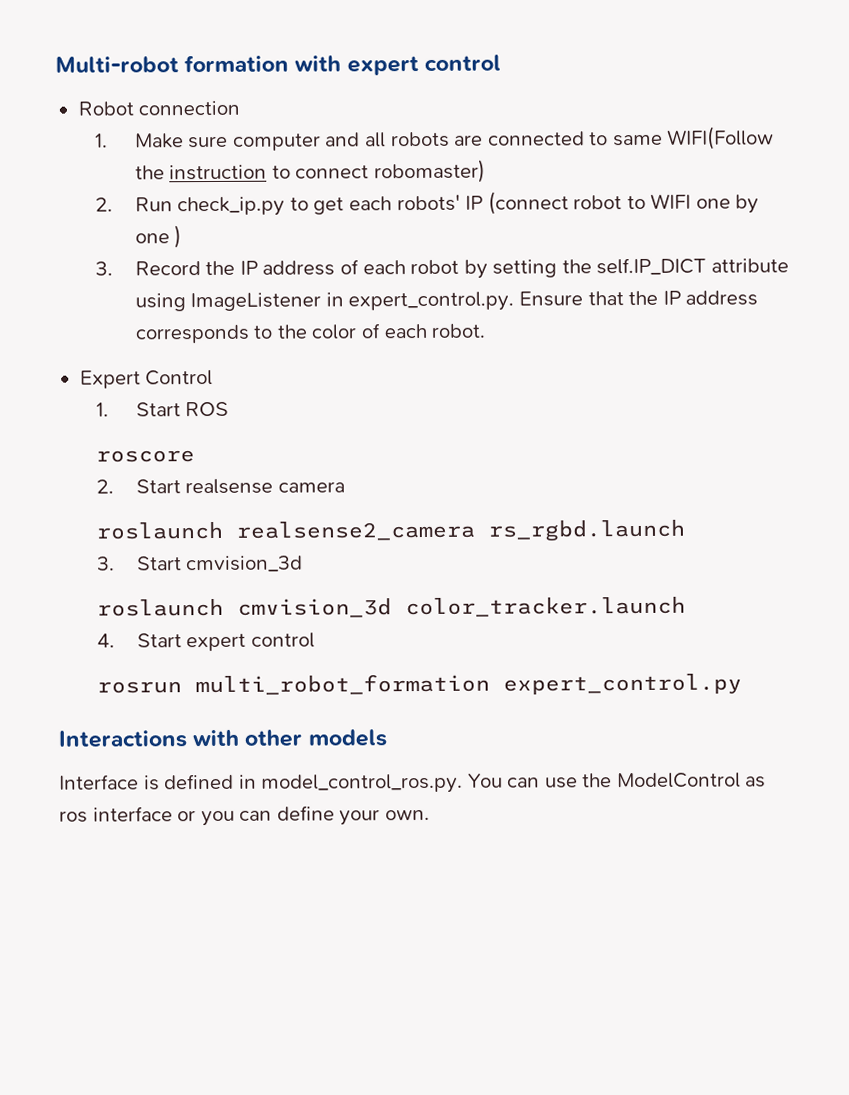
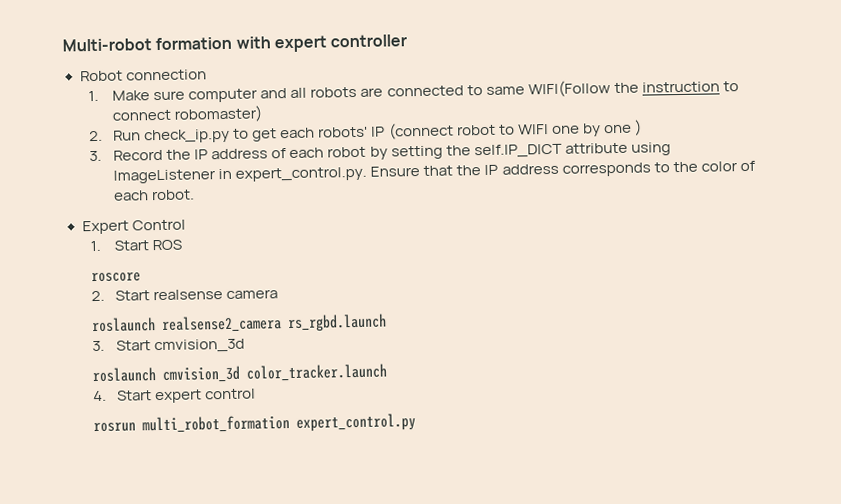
- Multi-robot formation with expert control
+ Multi-robot formation with expert controller
- Interactions with other models
- Interface is defined in model_control_ros.py. You can use the ModelControl as ros interface or you can define your own.

